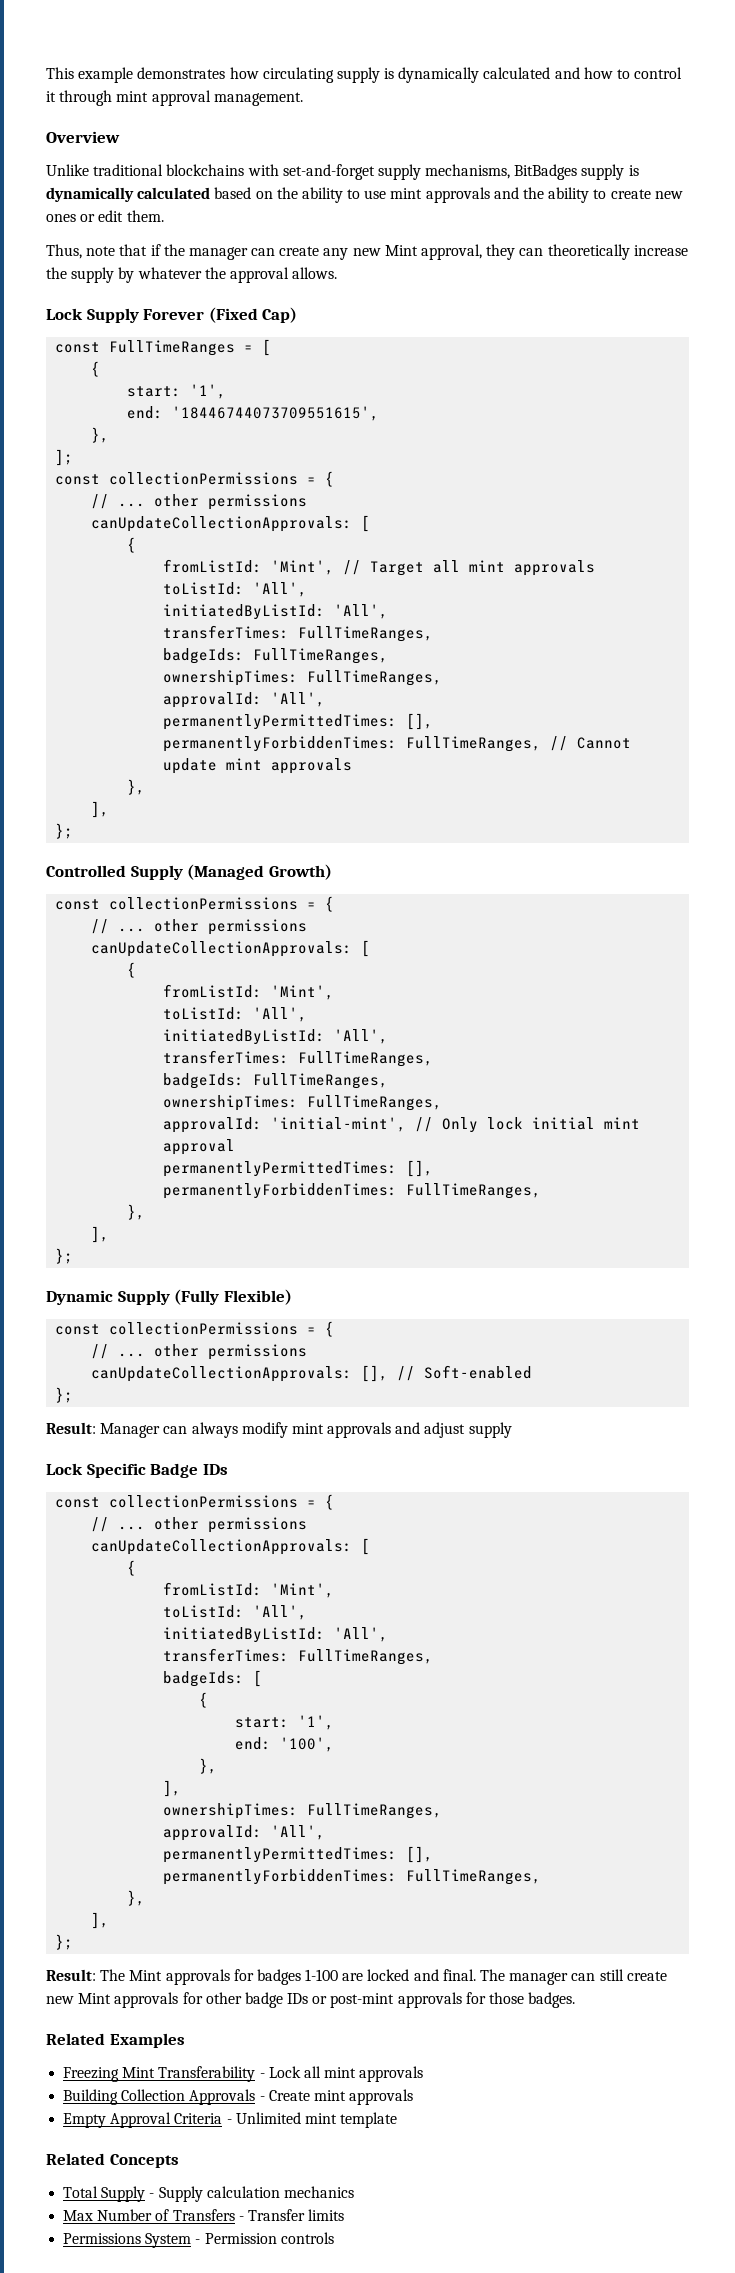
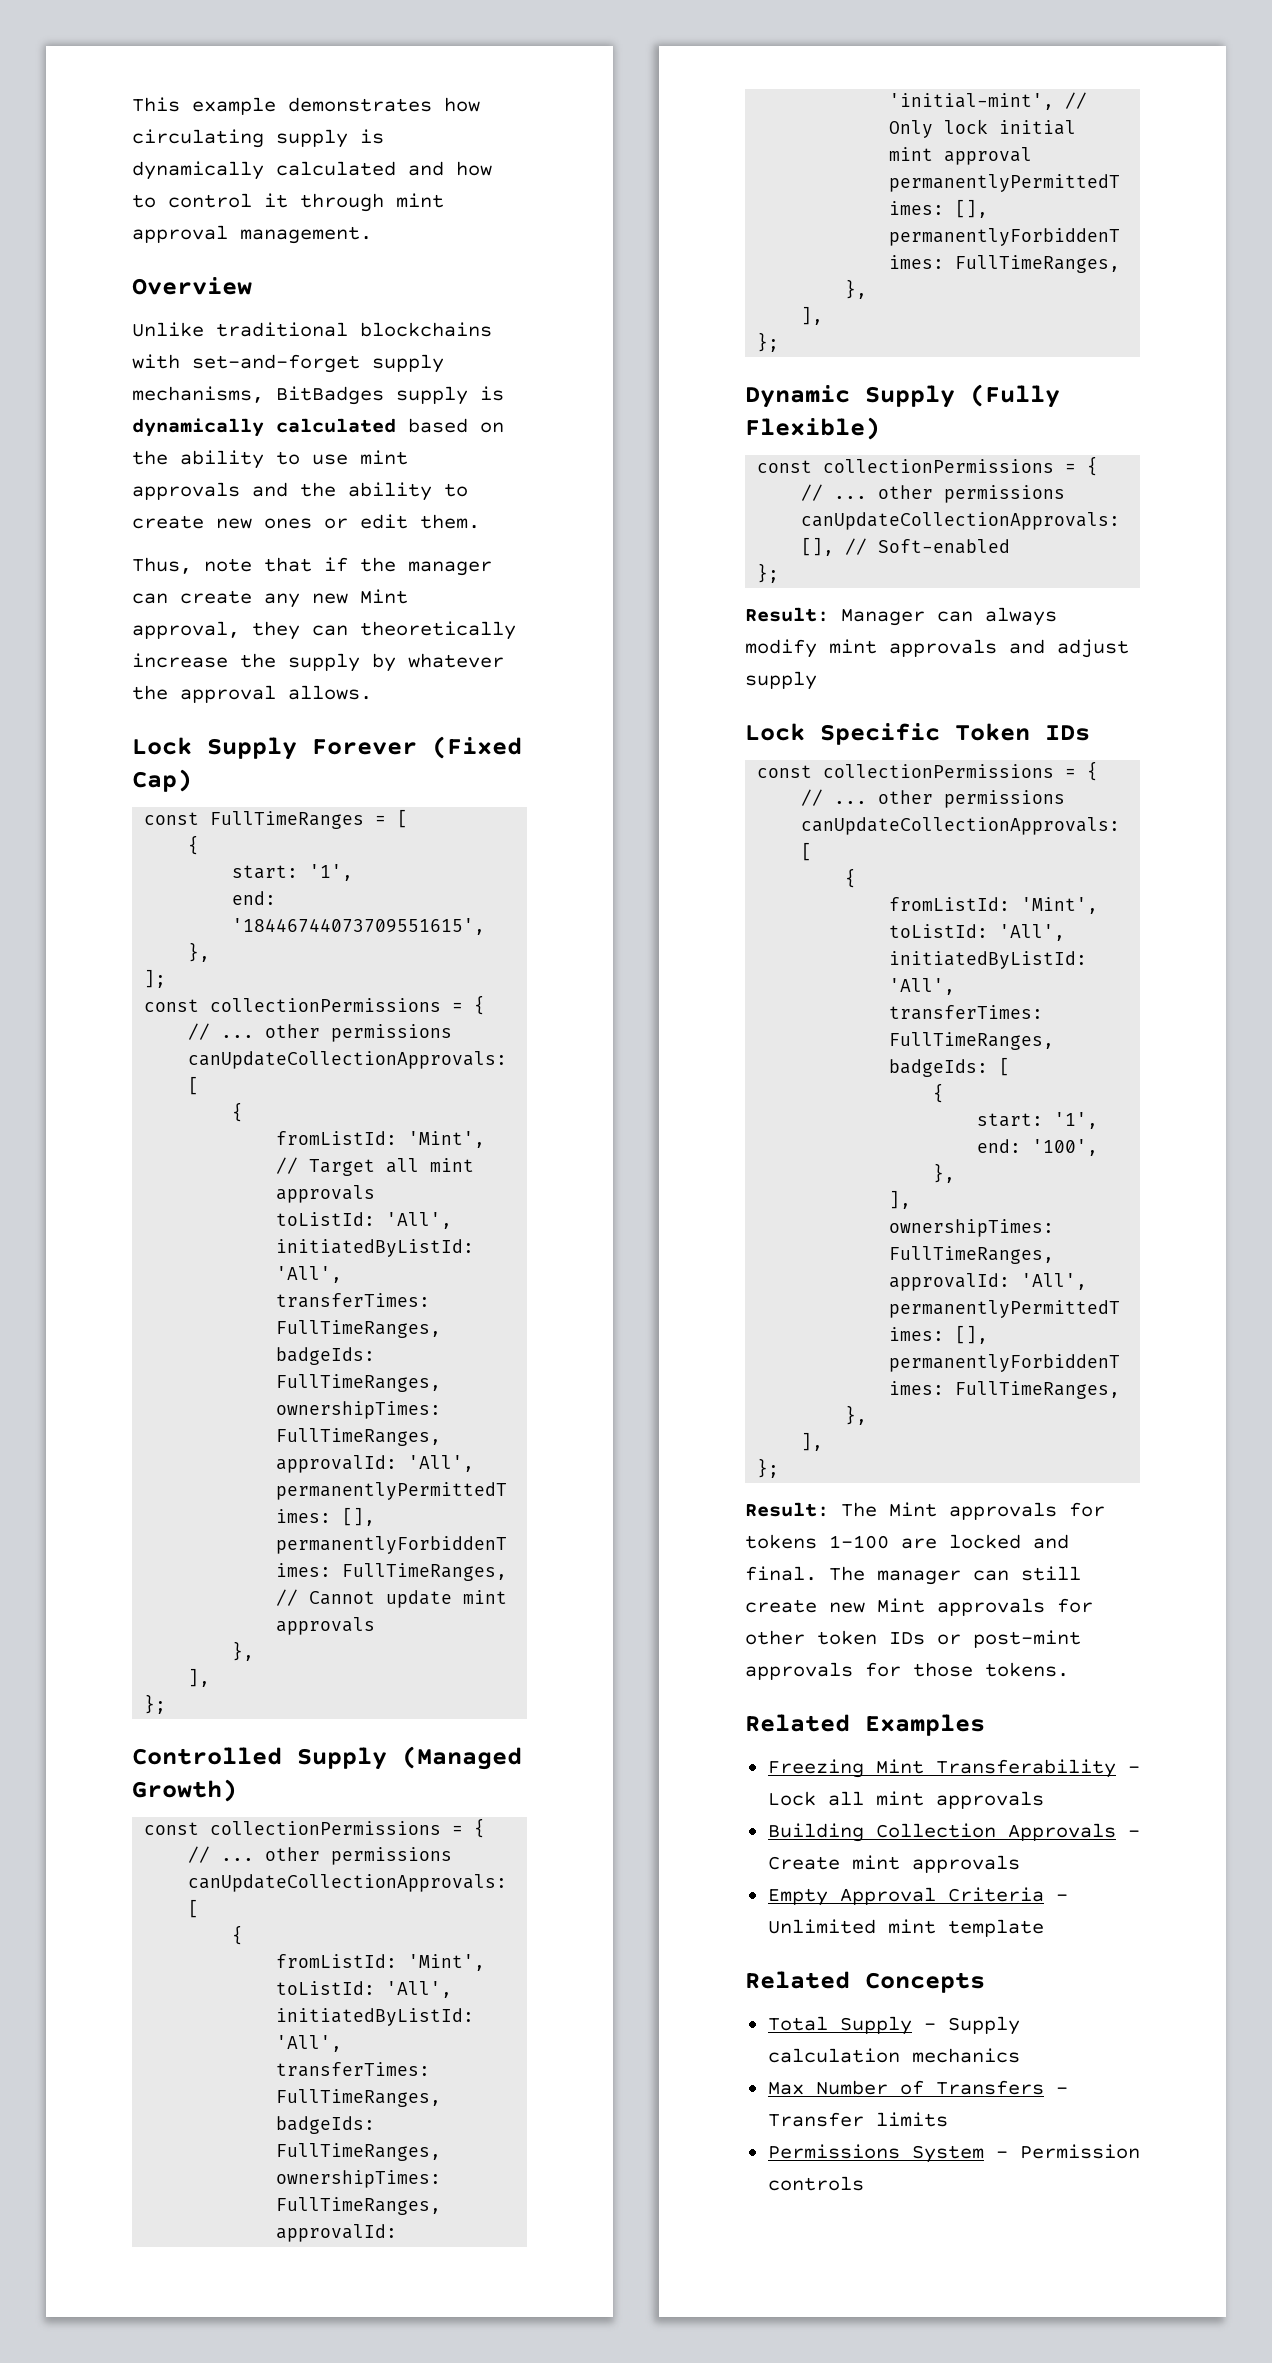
- Lock Specific Badge IDs
+ Lock Specific Token IDs
- Result: The Mint approvals for badges 1-100 are locked and final.
+ Result: The Mint approvals for tokens 1-100 are locked and final.
- The manager can still create new Mint approvals for other badge IDs or post-mint approvals for those badges.
+ The manager can still create new Mint approvals for other token IDs or post-mint approvals for those tokens.

